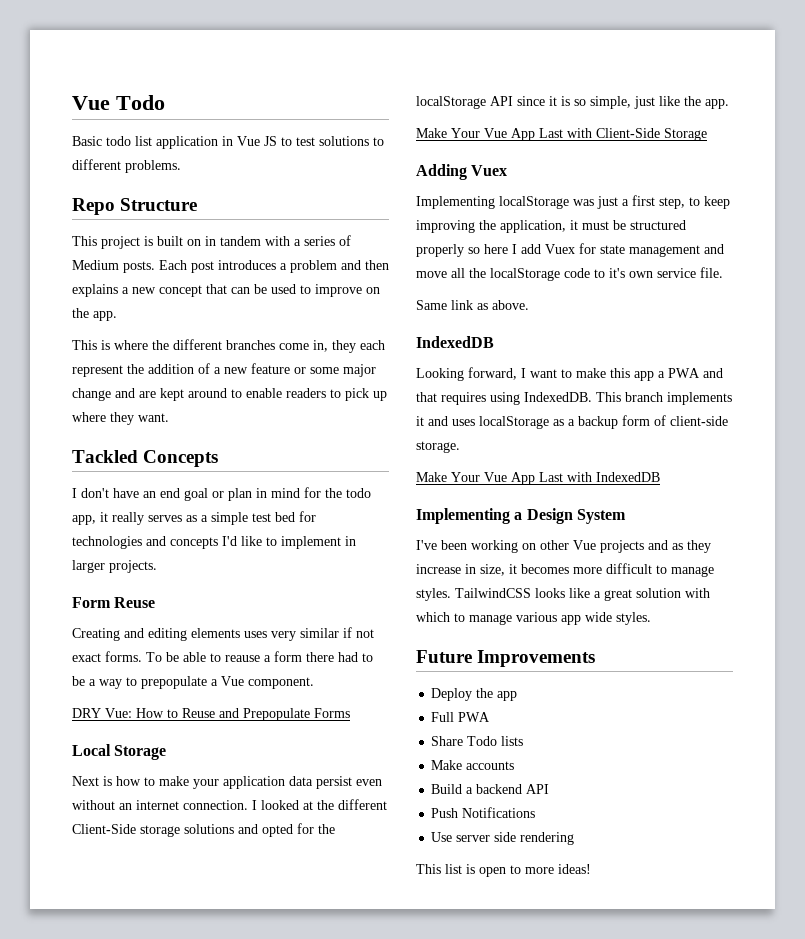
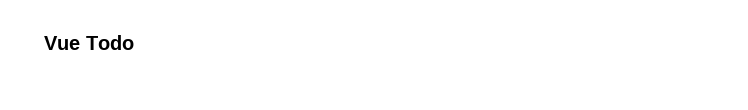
- Basic todo list application in Vue JS to test solutions to different problems.
- Repo Structure
- This project is built on in tandem with a series of Medium posts. Each post introduces a problem and then explains a new concept that can be used to improve on the app.
- This is where the different branches come in, they each represent the addition of a new feature or some major change and are kept around to enable readers to pick up where they want.
- Tackled Concepts
- I don't have an end goal or plan in mind for the todo app, it really serves as a simple test bed for technologies and concepts I'd like to implement in larger projects.
- Form Reuse
- Creating and editing elements uses very similar if not exact forms. To be able to reause a form there had to be a way to prepopulate a Vue component.
- DRY Vue: How to Reuse and Prepopulate Forms
- Local Storage
- Next is how to make your application data persist even without an internet connection. I looked at the different Client-Side storage solutions and opted for the localStorage API since it is so simple, just like the app.
- Make Your Vue App Last with Client-Side Storage
- Adding Vuex
- Implementing localStorage was just a first step, to keep improving the application, it must be structured properly so here I add Vuex for state management and move all the localStorage code to it's own service file.
- Same link as above.
- IndexedDB
- Looking forward, I want to make this app a PWA and that requires using IndexedDB. This branch implements it and uses localStorage as a backup form of client-side storage.
- Make Your Vue App Last with IndexedDB
- Implementing a Design System
- I've been working on other Vue projects and as they increase in size, it becomes more difficult to manage styles. TailwindCSS looks like a great solution with which to manage various app wide styles.
- Future Improvements
- Deploy the app
- Full PWA
- Share Todo lists
- Make accounts
- Build a backend API
- Push Notifications
- Use server side rendering
- This list is open to more ideas!

